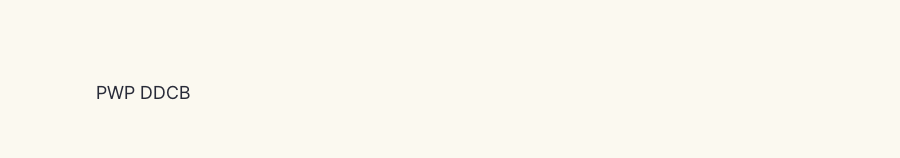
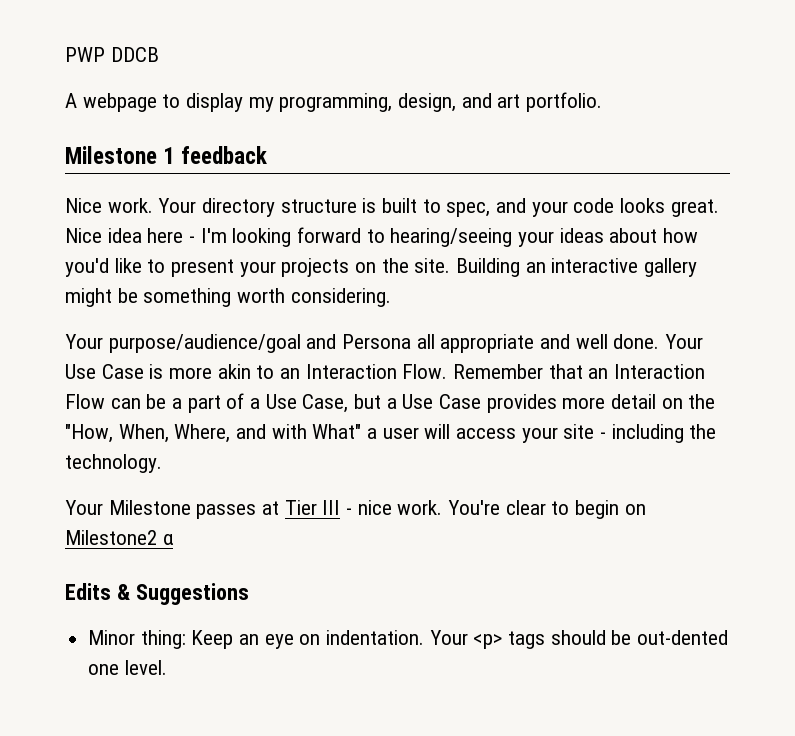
+ A webpage to display my programming, design, and art portfolio.
+ Milestone 1 feedback
+ Nice work. Your directory structure is built to spec, and your code looks great. Nice idea here - I'm looking forward to hearing/seeing your ideas about how you'd like to present your projects on the site. Building an interactive gallery might be something worth considering.
+ Your purpose/audience/goal and Persona all appropriate and well done. Your Use Case is more akin to an Interaction Flow. Remember that an Interaction Flow can be a part of a Use Case, but a Use Case provides more detail on the "How, When, Where, and with What" a user will access your site - including the technology.
+ Your Milestone passes at Tier III - nice work. You're clear to begin on Milestone2 α
+ Edits & Suggestions
+ Minor thing: Keep an eye on indentation. Your <p> tags should be out-dented one level.

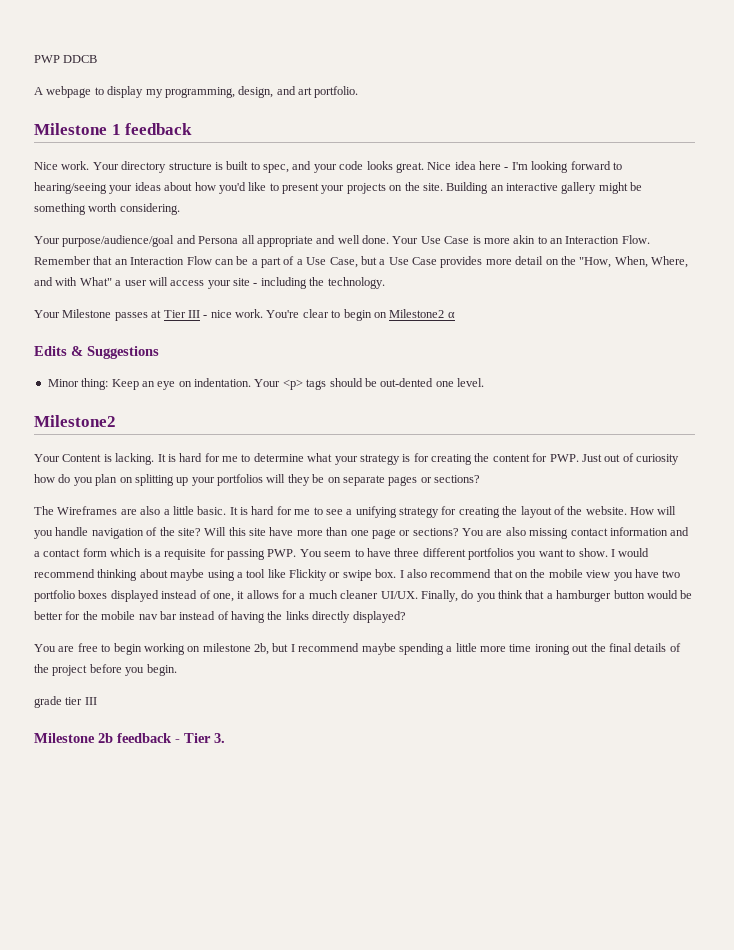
  Your <p> tags should be out-dented one level.
+ Milestone2
+ Your Content is lacking. It is hard for me to determine what your strategy is for creating the content for PWP. Just out of curiosity how do you plan on splitting up your portfolios will they be on separate pages or sections?
+ The Wireframes are also a little basic. It is hard for me to see a unifying strategy for creating the layout of the website. How will you handle navigation of the site? Will this site have more than one page or sections? You are also missing contact information and a contact form which is a requisite for passing PWP. You seem to have three different portfolios you want to show. I would recommend thinking about maybe using a tool like Flickity or swipe box. I also recommend that on the mobile view you have two portfolio boxes displayed instead of one, it allows for a much cleaner UI/UX. Finally, do you think that a hamburger button would be better for the mobile nav bar instead of having the links directly displayed?
+ You are free to begin working on milestone 2b, but I recommend maybe spending a little more time ironing out the final details of the project before you begin.
+ grade tier III
+ Milestone 2b feedback - Tier 3.

